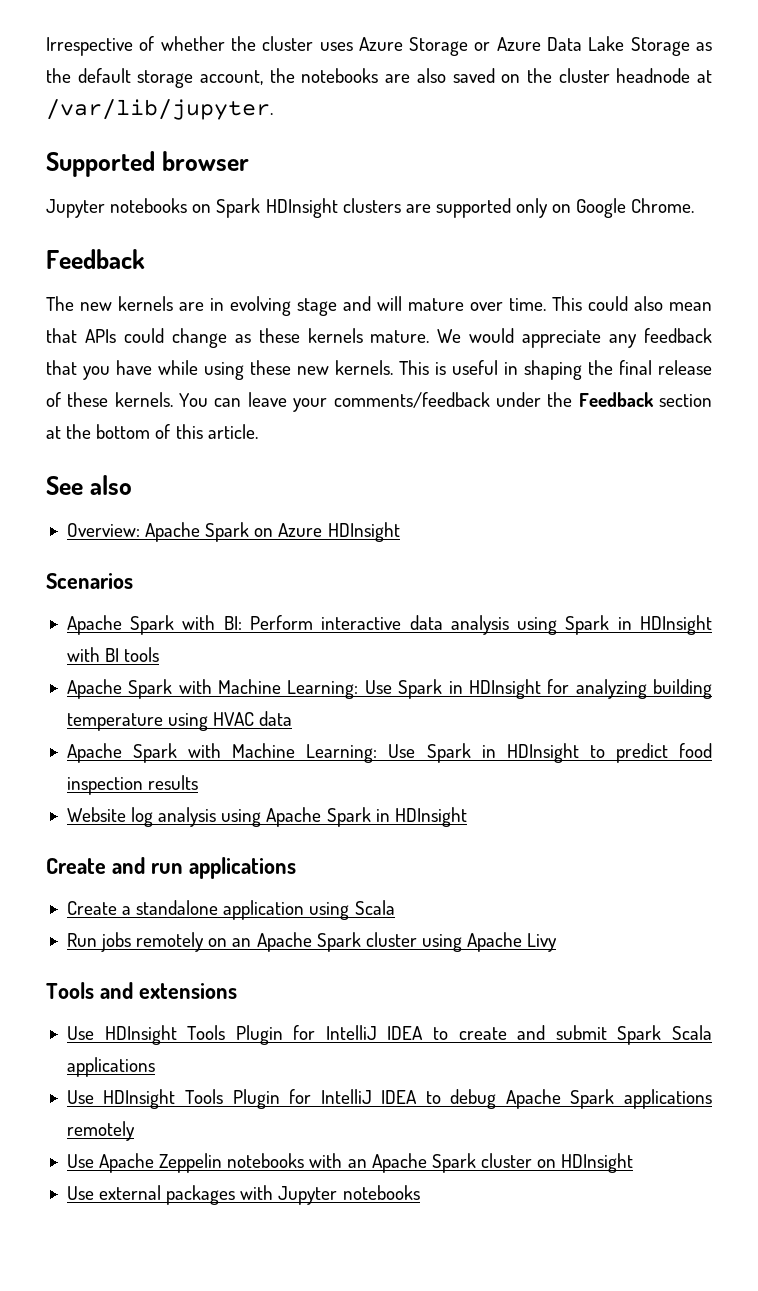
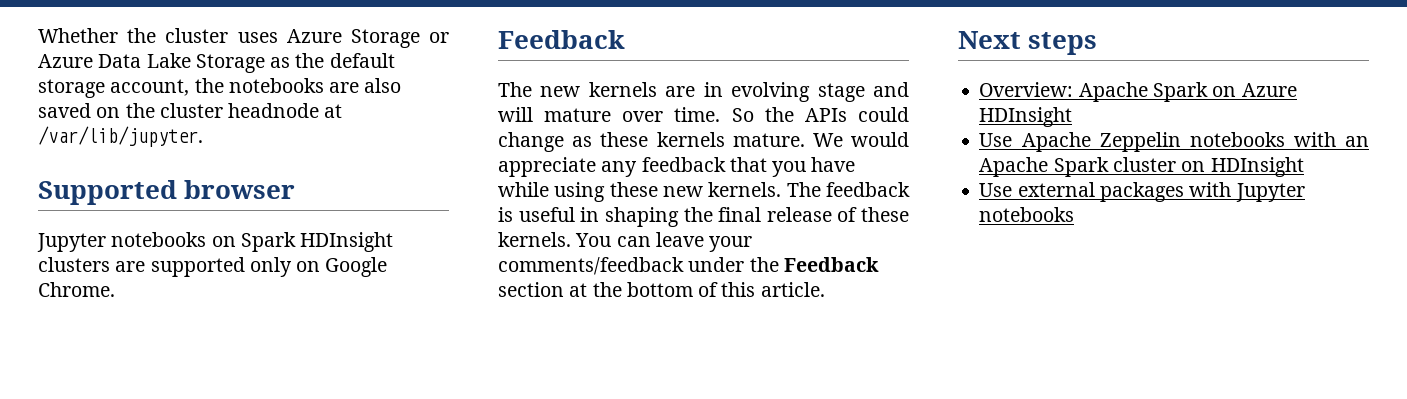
- Irrespective of whether the cluster uses Azure Storage or Azure Data Lake Storage as the default storage account, the notebooks are also saved on the cluster headnode at /var/lib/jupyter.
+ Whether the cluster uses Azure Storage or Azure Data Lake Storage as the default storage account, the notebooks are also saved on the cluster headnode at /var/lib/jupyter.
- This could also mean that APIs could change as these kernels mature.
+ So the APIs could change as these kernels mature.
- This is useful in shaping the final release of these kernels.
+ The feedback is useful in shaping the final release of these kernels.
- See also
+ Next steps
- Scenarios
- Apache Spark with BI: Perform interactive data analysis using Spark in HDInsight with BI tools
- Apache Spark with Machine Learning: Use Spark in HDInsight for analyzing building temperature using HVAC data
- Apache Spark with Machine Learning: Use Spark in HDInsight to predict food inspection results
- Website log analysis using Apache Spark in HDInsight
- Create and run applications
- Create a standalone application using Scala
- Run jobs remotely on an Apache Spark cluster using Apache Livy
- Tools and extensions
- Use HDInsight Tools Plugin for IntelliJ IDEA to create and submit Spark Scala applications
- Use HDInsight Tools Plugin for IntelliJ IDEA to debug Apache Spark applications remotely

